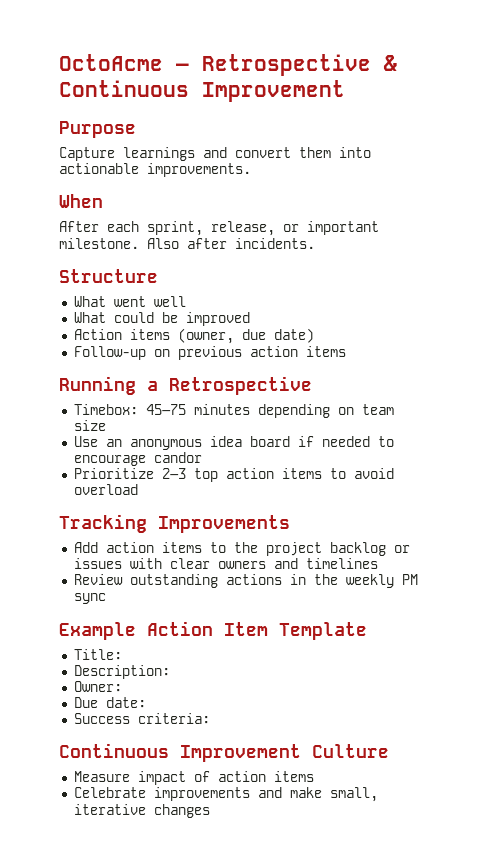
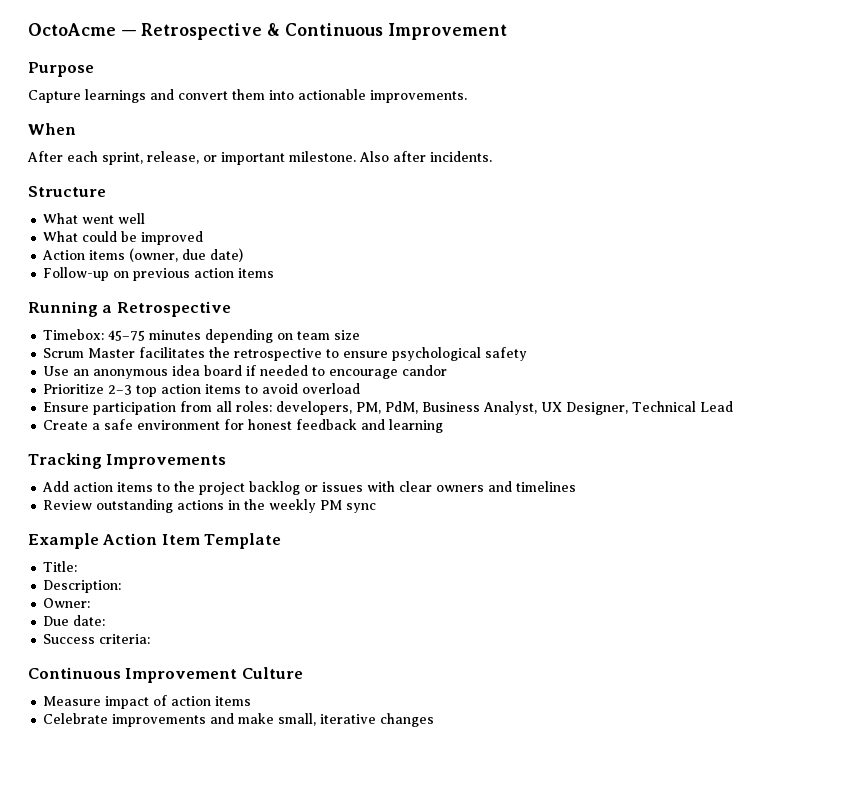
+ Scrum Master facilitates the retrospective to ensure psychological safety
+ Ensure participation from all roles: developers, PM, PdM, Business Analyst, UX Designer, Technical Lead
+ Create a safe environment for honest feedback and learning

